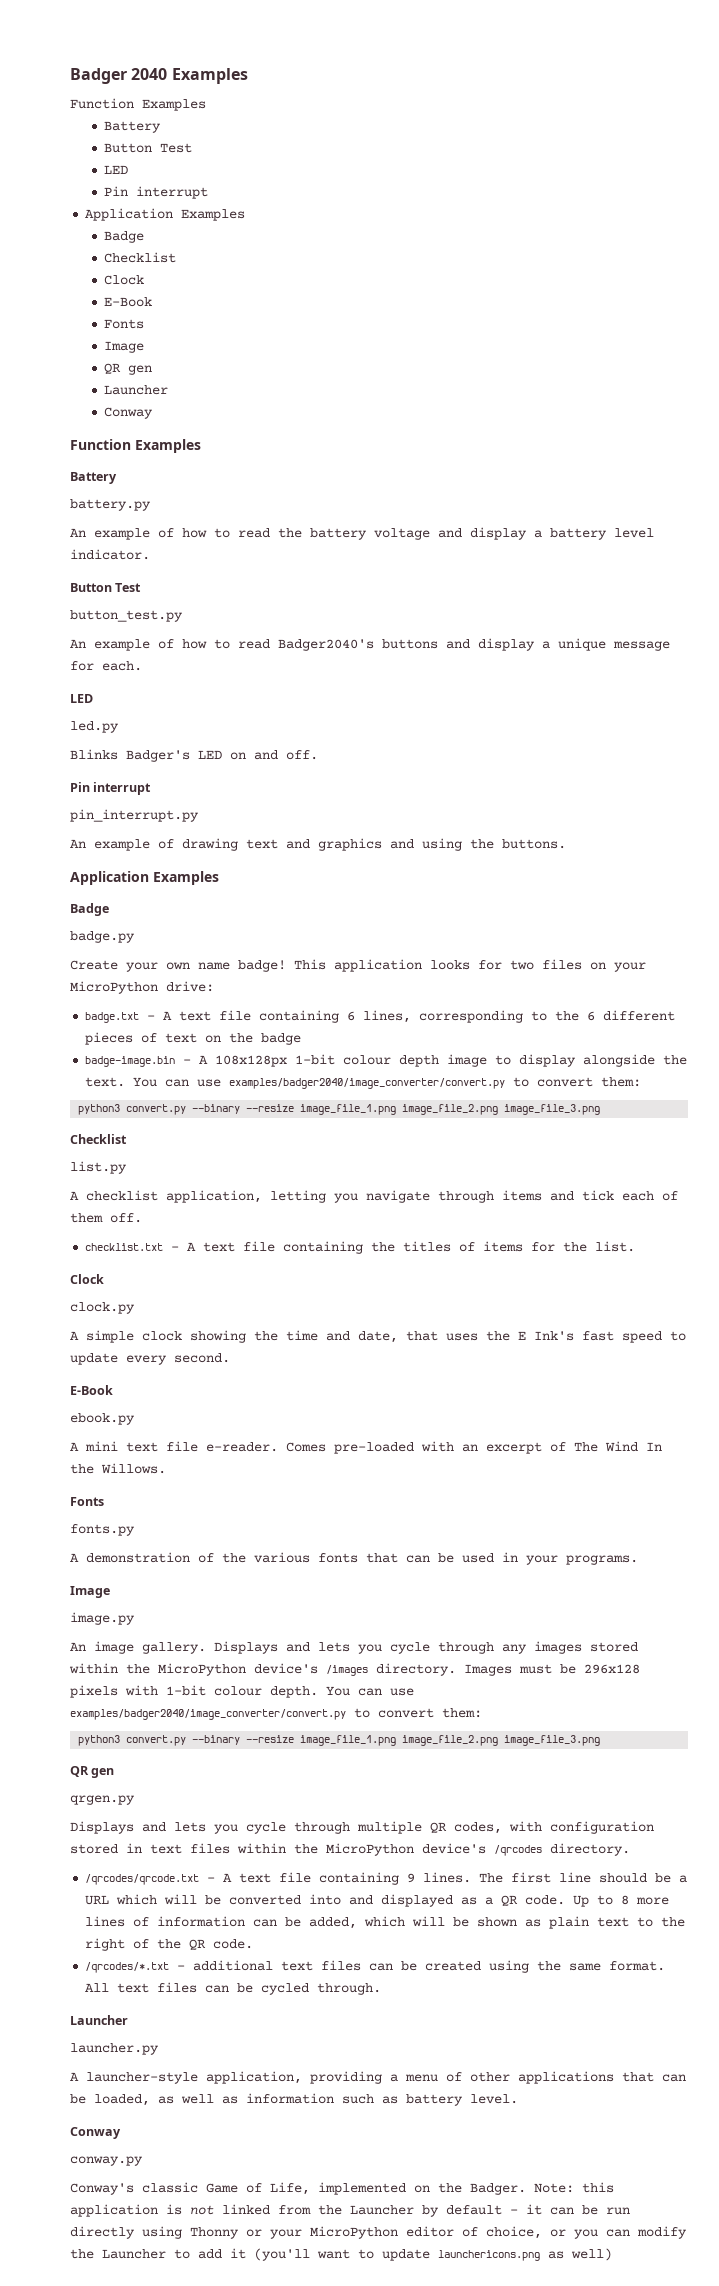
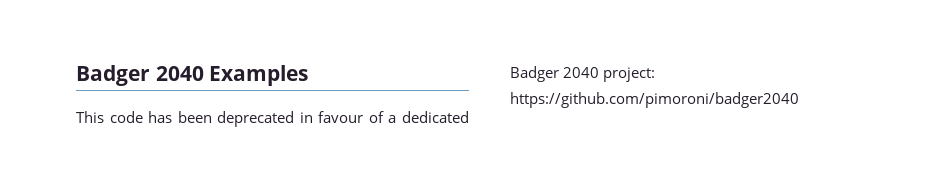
  Badger 2040 Examples
- Function Examples
- Battery
- Button Test
- LED
- Pin interrupt
- Application Examples
- Badge
- Checklist
- Clock
- E-Book
- Fonts
- Image
- QR gen
- Launcher
- Conway
- Function Examples
- Battery
- battery.py
- An example of how to read the battery voltage and display a battery level indicator.
- Button Test
- button_test.py
- An example of how to read Badger2040's buttons and display a unique message for each.
- LED
- led.py
- Blinks Badger's LED on and off.
- Pin interrupt
- pin_interrupt.py
- An example of drawing text and graphics and using the buttons.
- Application Examples
- Badge
- badge.py
- Create your own name badge! This application looks for two files on your MicroPython drive:
- badge.txt - A text file containing 6 lines, corresponding to the 6 different pieces of text on the badge
- badge-image.bin - A 108x128px 1-bit colour depth image to display alongside the text. You can use examples/badger2040/image_converter/convert.py to convert them:
- python3 convert.py --binary --resize image_file_1.png image_file_2.png image_file_3.png
- Checklist
- list.py
- A checklist application, letting you navigate through items and tick each of them off.
- checklist.txt - A text file containing the titles of items for the list.
- Clock
- clock.py
- A simple clock showing the time and date, that uses the E Ink's fast speed to update every second.
- E-Book
- ebook.py
- A mini text file e-reader. Comes pre-loaded with an excerpt of The Wind In the Willows.
- Fonts
- fonts.py
- A demonstration of the various fonts that can be used in your programs.
- Image
- image.py
- An image gallery. Displays and lets you cycle through any images stored within the MicroPython device's /images directory. Images must be 296x128 pixels with 1-bit colour depth. You can use examples/badger2040/image_converter/convert.py to convert them:
- python3 convert.py --binary --resize image_file_1.png image_file_2.png image_file_3.png
- QR gen
- qrgen.py
- Displays and lets you cycle through multiple QR codes, with configuration stored in text files within the MicroPython device's /qrcodes directory.
- /qrcodes/qrcode.txt - A text file containing 9 lines. The first line should be a URL which will be converted into and displayed as a QR code. Up to 8 more lines of information can be added, which will be shown as plain text to the right of the QR code.
- /qrcodes/*.txt - additional text files can be created using the same format. All text files can be cycled through.
- Launcher
- launcher.py
- A launcher-style application, providing a menu of other applications that can be loaded, as well as information such as battery level.
- Conway
- conway.py
- Conway's classic Game of Life, implemented on the Badger. Note: this application is not linked from the Launcher by default - it can be run directly using Thonny or your MicroPython editor of choice, or you can modify the Launcher to add it (you'll want to update launchericons.png as well)
+ This code has been deprecated in favour of a dedicated Badger 2040 project: https://github.com/pimoroni/badger2040

